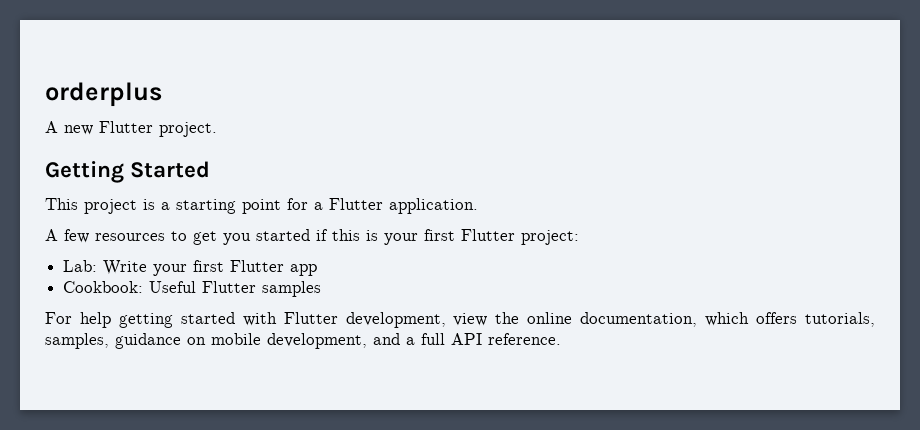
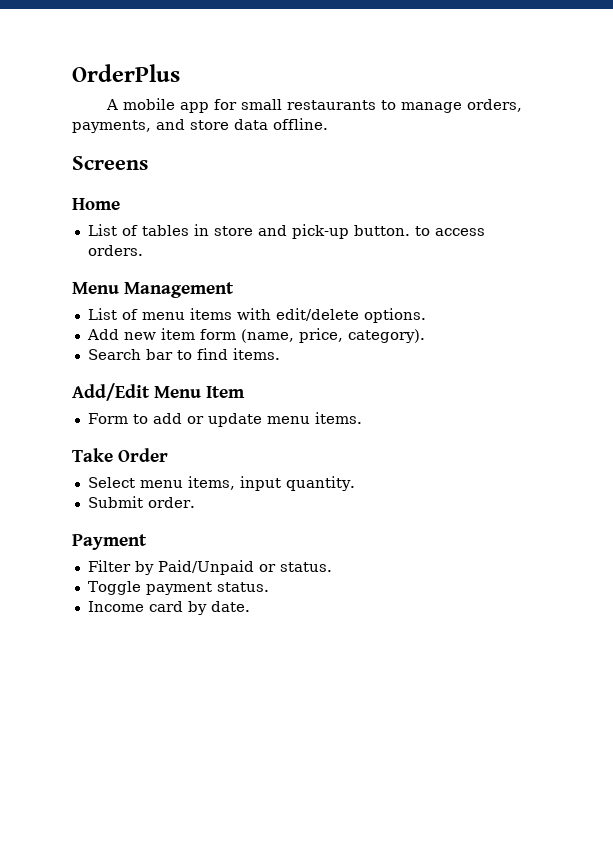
- orderplus
- A new Flutter project.
- Getting Started
- This project is a starting point for a Flutter application.
- A few resources to get you started if this is your first Flutter project:
- Lab: Write your first Flutter app
- Cookbook: Useful Flutter samples
- For help getting started with Flutter development, view the online documentation, which offers tutorials, samples, guidance on mobile development, and a full API reference.
+ OrderPlus
+ A mobile app for small restaurants to manage orders, payments, and store data offline.
+ Screens
+ Home
+ List of tables in store and pick-up button. to access orders.
+ Menu Management
+ List of menu items with edit/delete options.
+ Add new item form (name, price, category).
+ Search bar to find items.
+ Add/Edit Menu Item
+ Form to add or update menu items.
+ Take Order
+ Select menu items, input quantity.
+ Submit order.
+ Payment
+ Filter by Paid/Unpaid or status.
+ Toggle payment status.
+ Income card by date.

